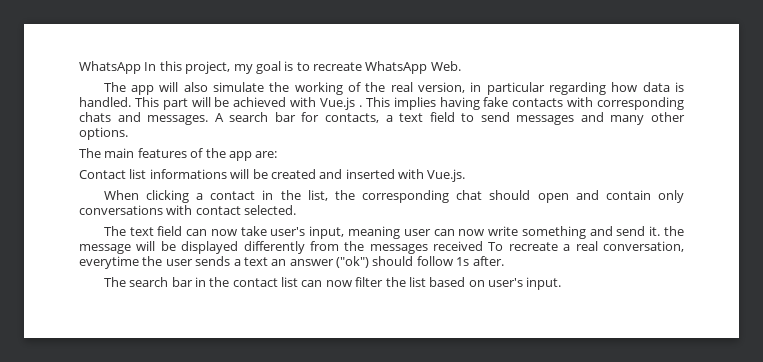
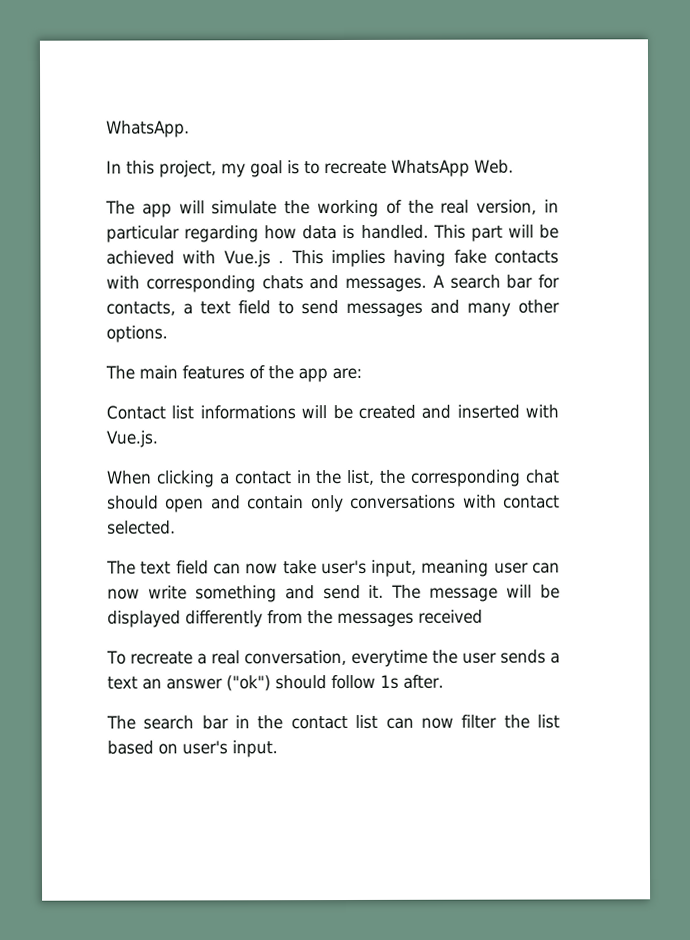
- WhatsApp In this project, my goal is to recreate WhatsApp Web.
+ WhatsApp.
+ In this project, my goal is to recreate WhatsApp Web.
- The app will also simulate the working of the real version, in particular regarding how data is handled.
+ The app will simulate the working of the real version, in particular regarding how data is handled.
- The text field can now take user's input, meaning user can now write something and send it. the message will be displayed differently from the messages received To recreate a real conversation, everytime the user sends a text an answer ("ok") should follow 1s after.
+ The text field can now take user's input, meaning user can now write something and send it. The message will be displayed differently from the messages received
+ To recreate a real conversation, everytime the user sends a text an answer ("ok") should follow 1s after.

